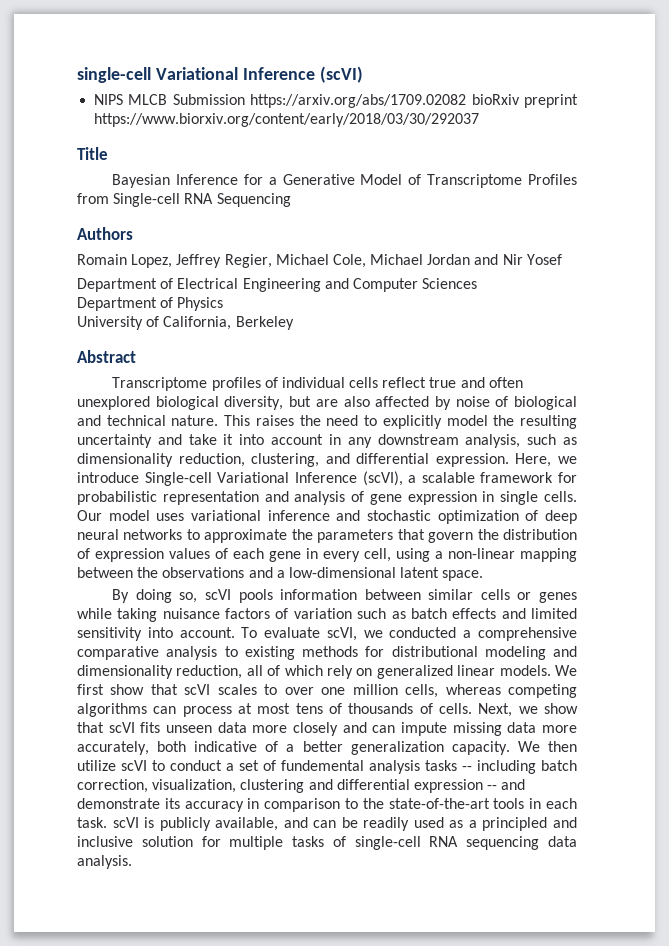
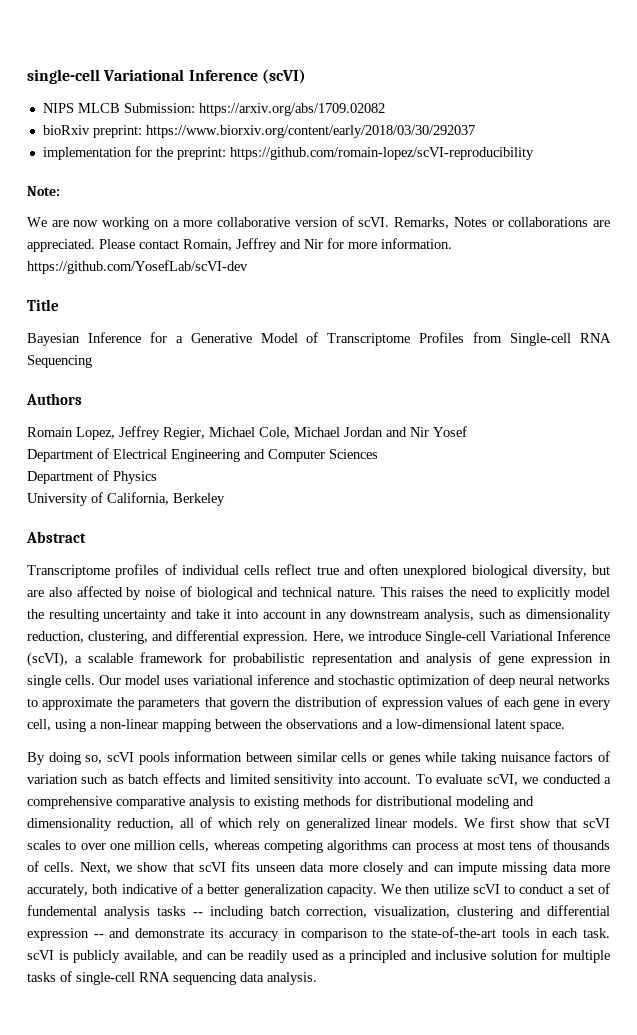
- NIPS MLCB Submission https://arxiv.org/abs/1709.02082 bioRxiv preprint https://www.biorxiv.org/content/early/2018/03/30/292037
+ NIPS MLCB Submission: https://arxiv.org/abs/1709.02082
+ bioRxiv preprint: https://www.biorxiv.org/content/early/2018/03/30/292037
+ implementation for the preprint: https://github.com/romain-lopez/scVI-reproducibility
+ Note:
+ We are now working on a more collaborative version of scVI. Remarks, Notes or collaborations are appreciated. Please contact Romain, Jeffrey and Nir for more information. https://github.com/YosefLab/scVI-dev

